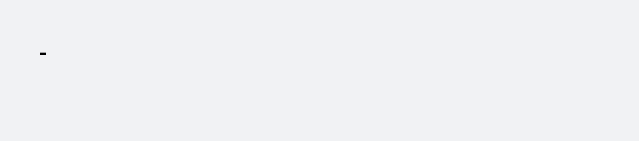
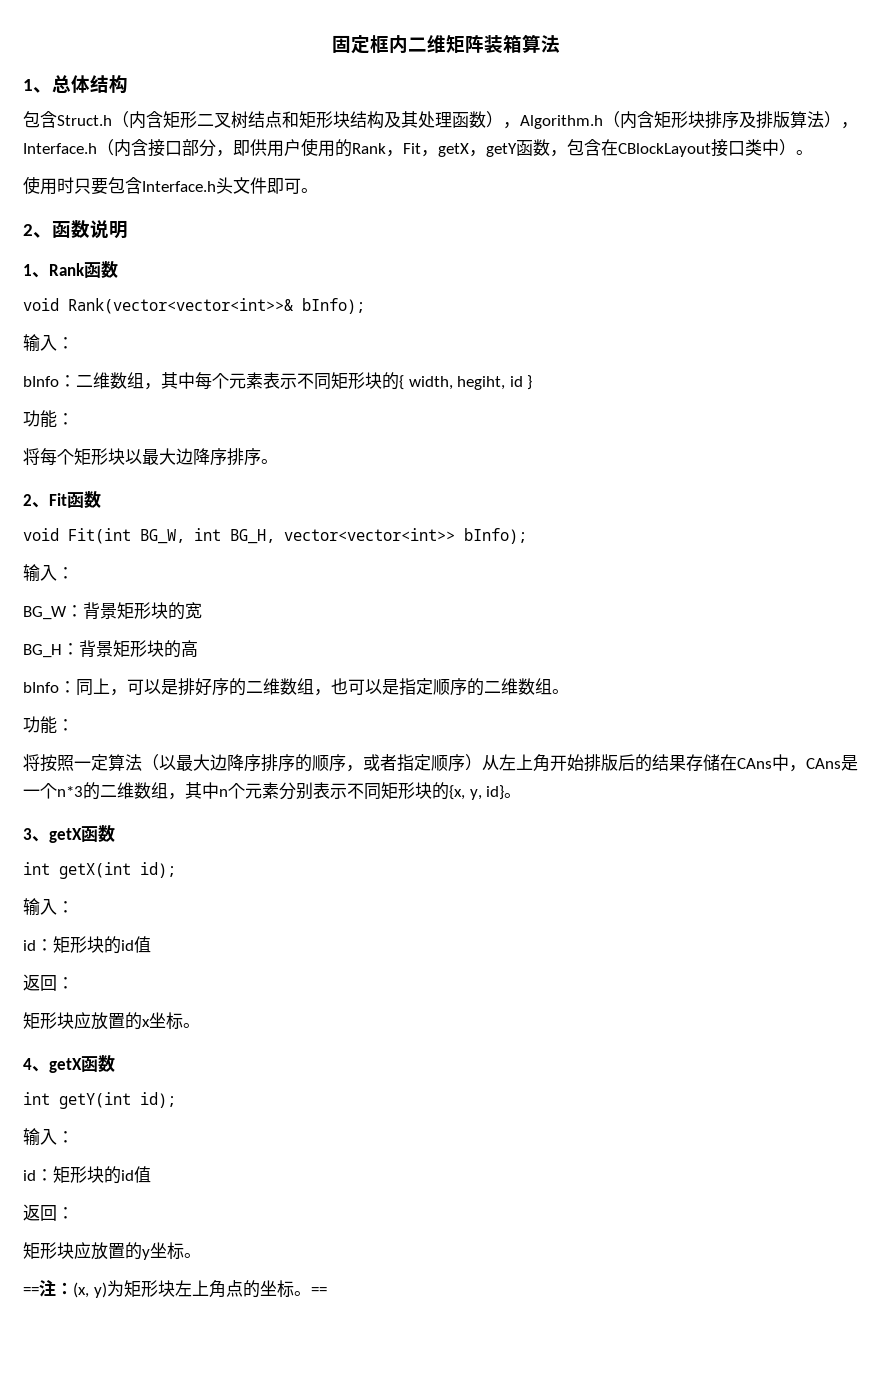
- -
+ 固定框内二维矩阵装箱算法
+ 1、总体结构
+ 包含Struct.h（内含矩形二叉树结点和矩形块结构及其处理函数），Algorithm.h（内含矩形块排序及排版算法），Interface.h（内含接口部分，即供用户使用的Rank，Fit，getX，getY函数，包含在CBlockLayout接口类中）。
+ 使用时只要包含Interface.h头文件即可。
+ 2、函数说明
+ 1、Rank函数
+ void Rank(vector<vector<int>>& bInfo);
+ 输入：
+ bInfo：二维数组，其中每个元素表示不同矩形块的{ width, hegiht, id }
+ 功能：
+ 将每个矩形块以最大边降序排序。
+ 2、Fit函数
+ void Fit(int BG_W, int BG_H, vector<vector<int>> bInfo);
+ 输入：
+ BG_W：背景矩形块的宽
+ BG_H：背景矩形块的高
+ bInfo：同上，可以是排好序的二维数组，也可以是指定顺序的二维数组。
+ 功能：
+ 将按照一定算法（以最大边降序排序的顺序，或者指定顺序）从左上角开始排版后的结果存储在CAns中，CAns是一个n*3的二维数组，其中n个元素分别表示不同矩形块的{x, y, id}。
+ 3、getX函数
+ int getX(int id);
+ 输入：
+ id：矩形块的id值
+ 返回：
+ 矩形块应放置的x坐标。
+ 4、getX函数
+ int getY(int id);
+ 输入：
+ id：矩形块的id值
+ 返回：
+ 矩形块应放置的y坐标。
+ ==注：(x, y)为矩形块左上角点的坐标。==

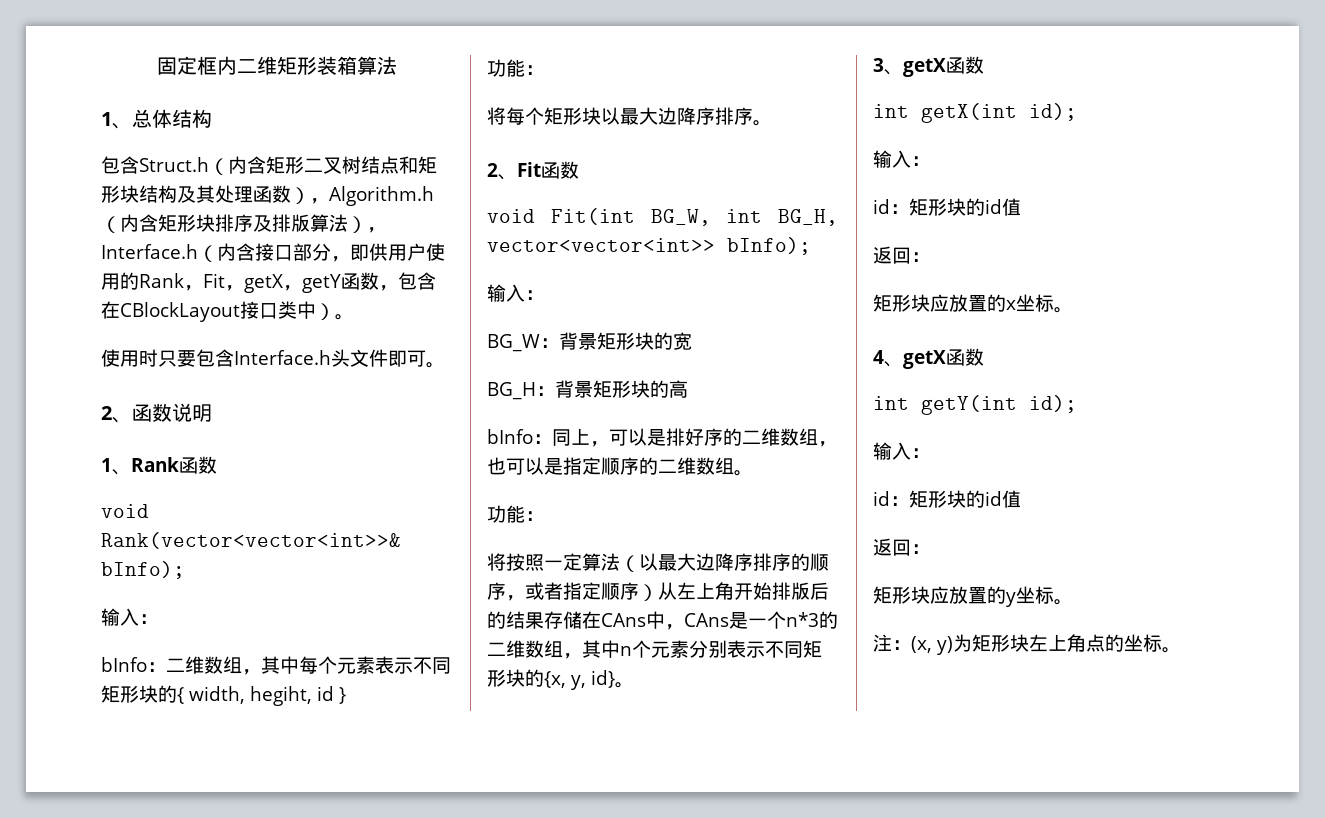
- 固定框内二维矩阵装箱算法
+ 固定框内二维矩形装箱算法
- ==注：(x, y)为矩形块左上角点的坐标。==
+ 注：(x, y)为矩形块左上角点的坐标。

